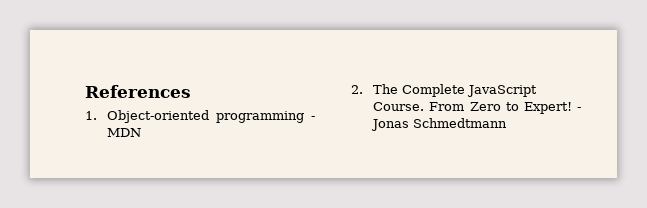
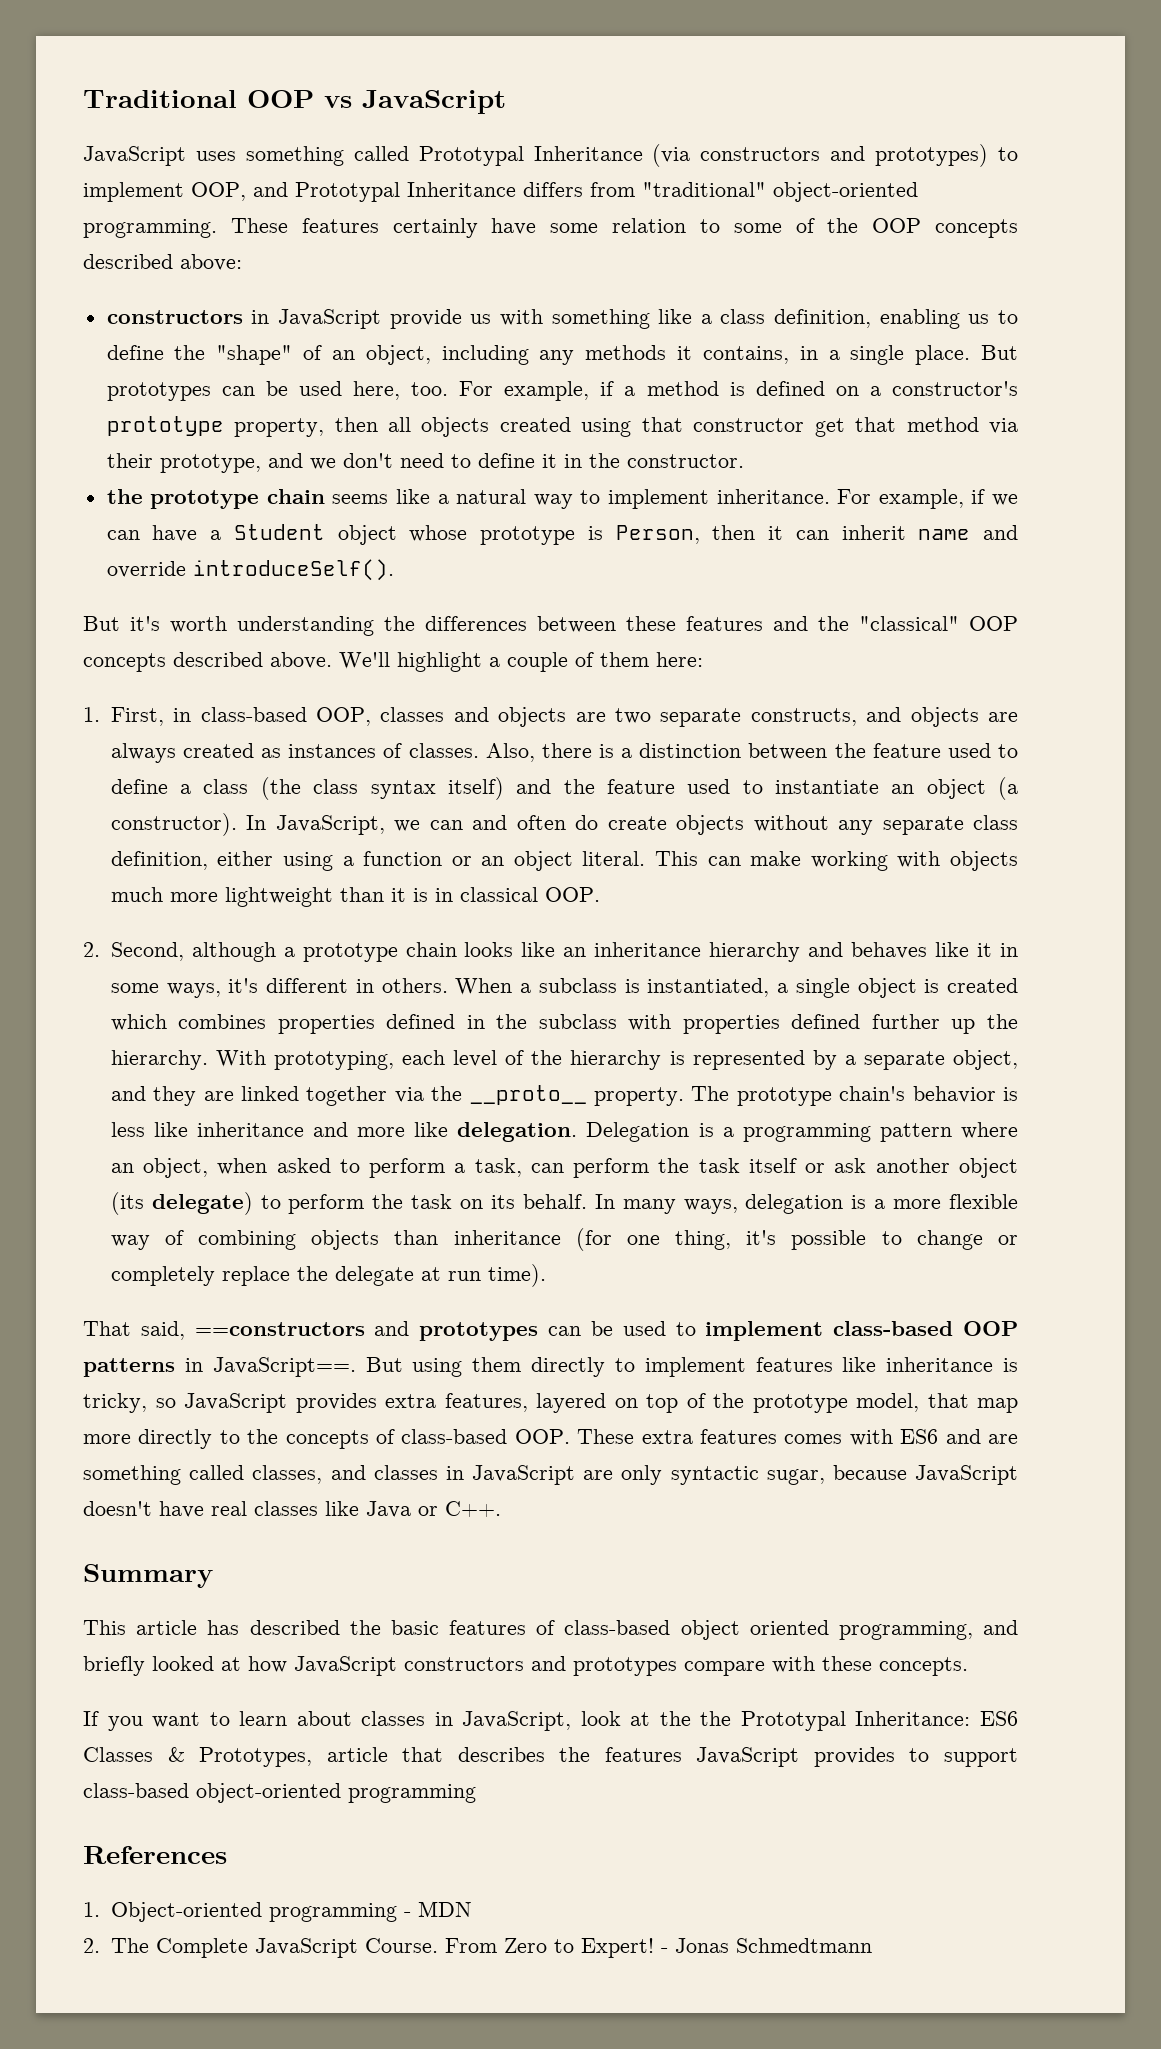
+ Traditional OOP vs JavaScript
+ JavaScript uses something called Prototypal Inheritance (via constructors and prototypes) to implement OOP, and Prototypal Inheritance differs from "traditional" object-oriented programming. These features certainly have some relation to some of the OOP concepts described above:
+ constructors in JavaScript provide us with something like a class definition, enabling us to define the "shape" of an object, including any methods it contains, in a single place. But prototypes can be used here, too. For example, if a method is defined on a constructor's prototype property, then all objects created using that constructor get that method via their prototype, and we don't need to define it in the constructor.
+ the prototype chain seems like a natural way to implement inheritance. For example, if we can have a Student object whose prototype is Person, then it can inherit name and override introduceSelf().
+ But it's worth understanding the differences between these features and the "classical" OOP concepts described above. We'll highlight a couple of them here:
+ 1. First, in class-based OOP, classes and objects are two separate constructs, and objects are always created as instances of classes. Also, there is a distinction between the feature used to define a class (the class syntax itself) and the feature used to instantiate an object (a constructor). In JavaScript, we can and often do create objects without any separate class definition, either using a function or an object literal. This can make working with objects much more lightweight than it is in classical OOP.
+ 2. Second, although a prototype chain looks like an inheritance hierarchy and behaves like it in some ways, it's different in others. When a subclass is instantiated, a single object is created which combines properties defined in the subclass with properties defined further up the hierarchy. With prototyping, each level of the hierarchy is represented by a separate object, and they are linked together via the __proto__ property. The prototype chain's behavior is less like inheritance and more like delegation. Delegation is a programming pattern where an object, when asked to perform a task, can perform the task itself or ask another object (its delegate) to perform the task on its behalf. In many ways, delegation is a more flexible way of combining objects than inheritance (for one thing, it's possible to change or completely replace the delegate at run time).
+ That said, ==constructors and prototypes can be used to implement class-based OOP patterns in JavaScript==. But using them directly to implement features like inheritance is tricky, so JavaScript provides extra features, layered on top of the prototype model, that map more directly to the concepts of class-based OOP. These extra features comes with ES6 and are something called classes, and classes in JavaScript are only syntactic sugar, because JavaScript doesn't have real classes like Java or C++.
+ Summary
+ This article has described the basic features of class-based object oriented programming, and briefly looked at how JavaScript constructors and prototypes compare with these concepts.
+ If you want to learn about classes in JavaScript, look at the the Prototypal Inheritance: ES6 Classes & Prototypes, article that describes the features JavaScript provides to support class-based object-oriented programming

